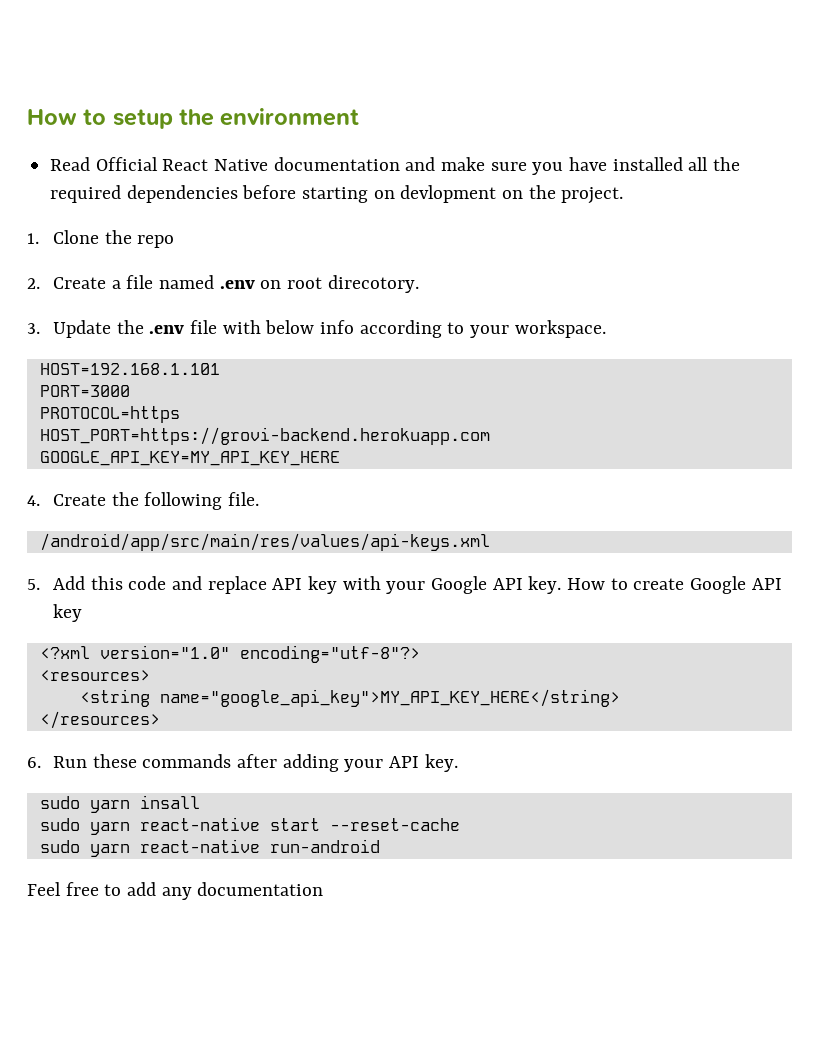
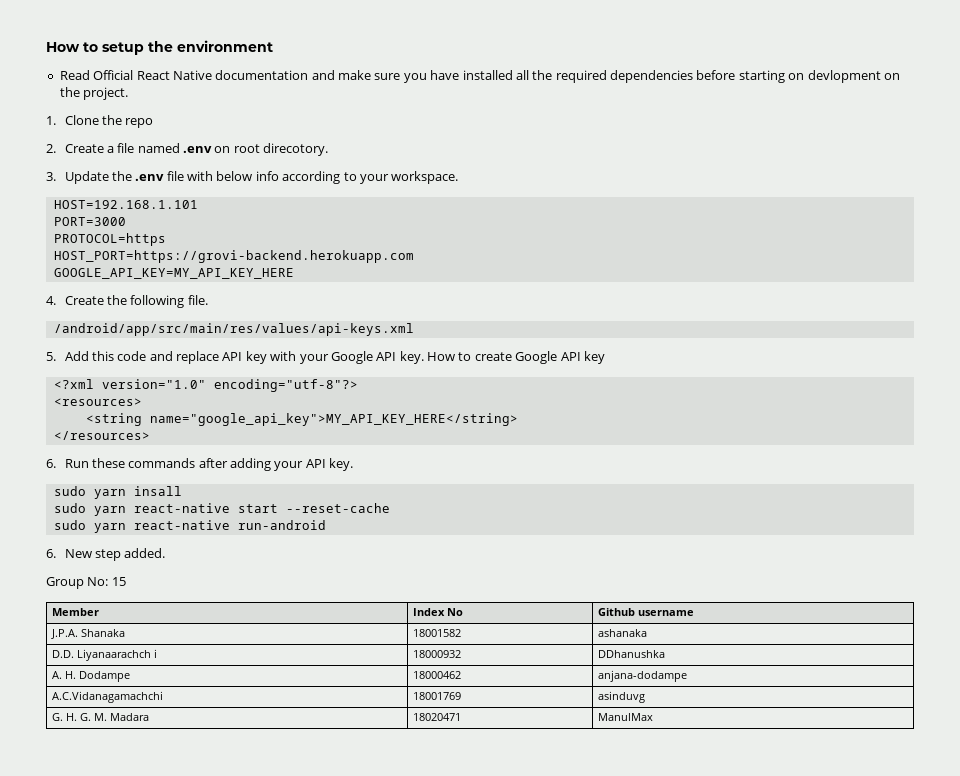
- Feel free to add any documentation
+ 6. New step added.
+ Group No: 15
+ Member | Index No | Github username
+ J.P.A. Shanaka | 18001582 | ashanaka
+ D.D. Liyanaarachch i | 18000932 | DDhanushka
+ A. H. Dodampe | 18000462 | anjana-dodampe
+ A.C.Vidanagamachchi | 18001769 | asinduvg
+ G. H. G. M. Madara | 18020471 | ManulMax

